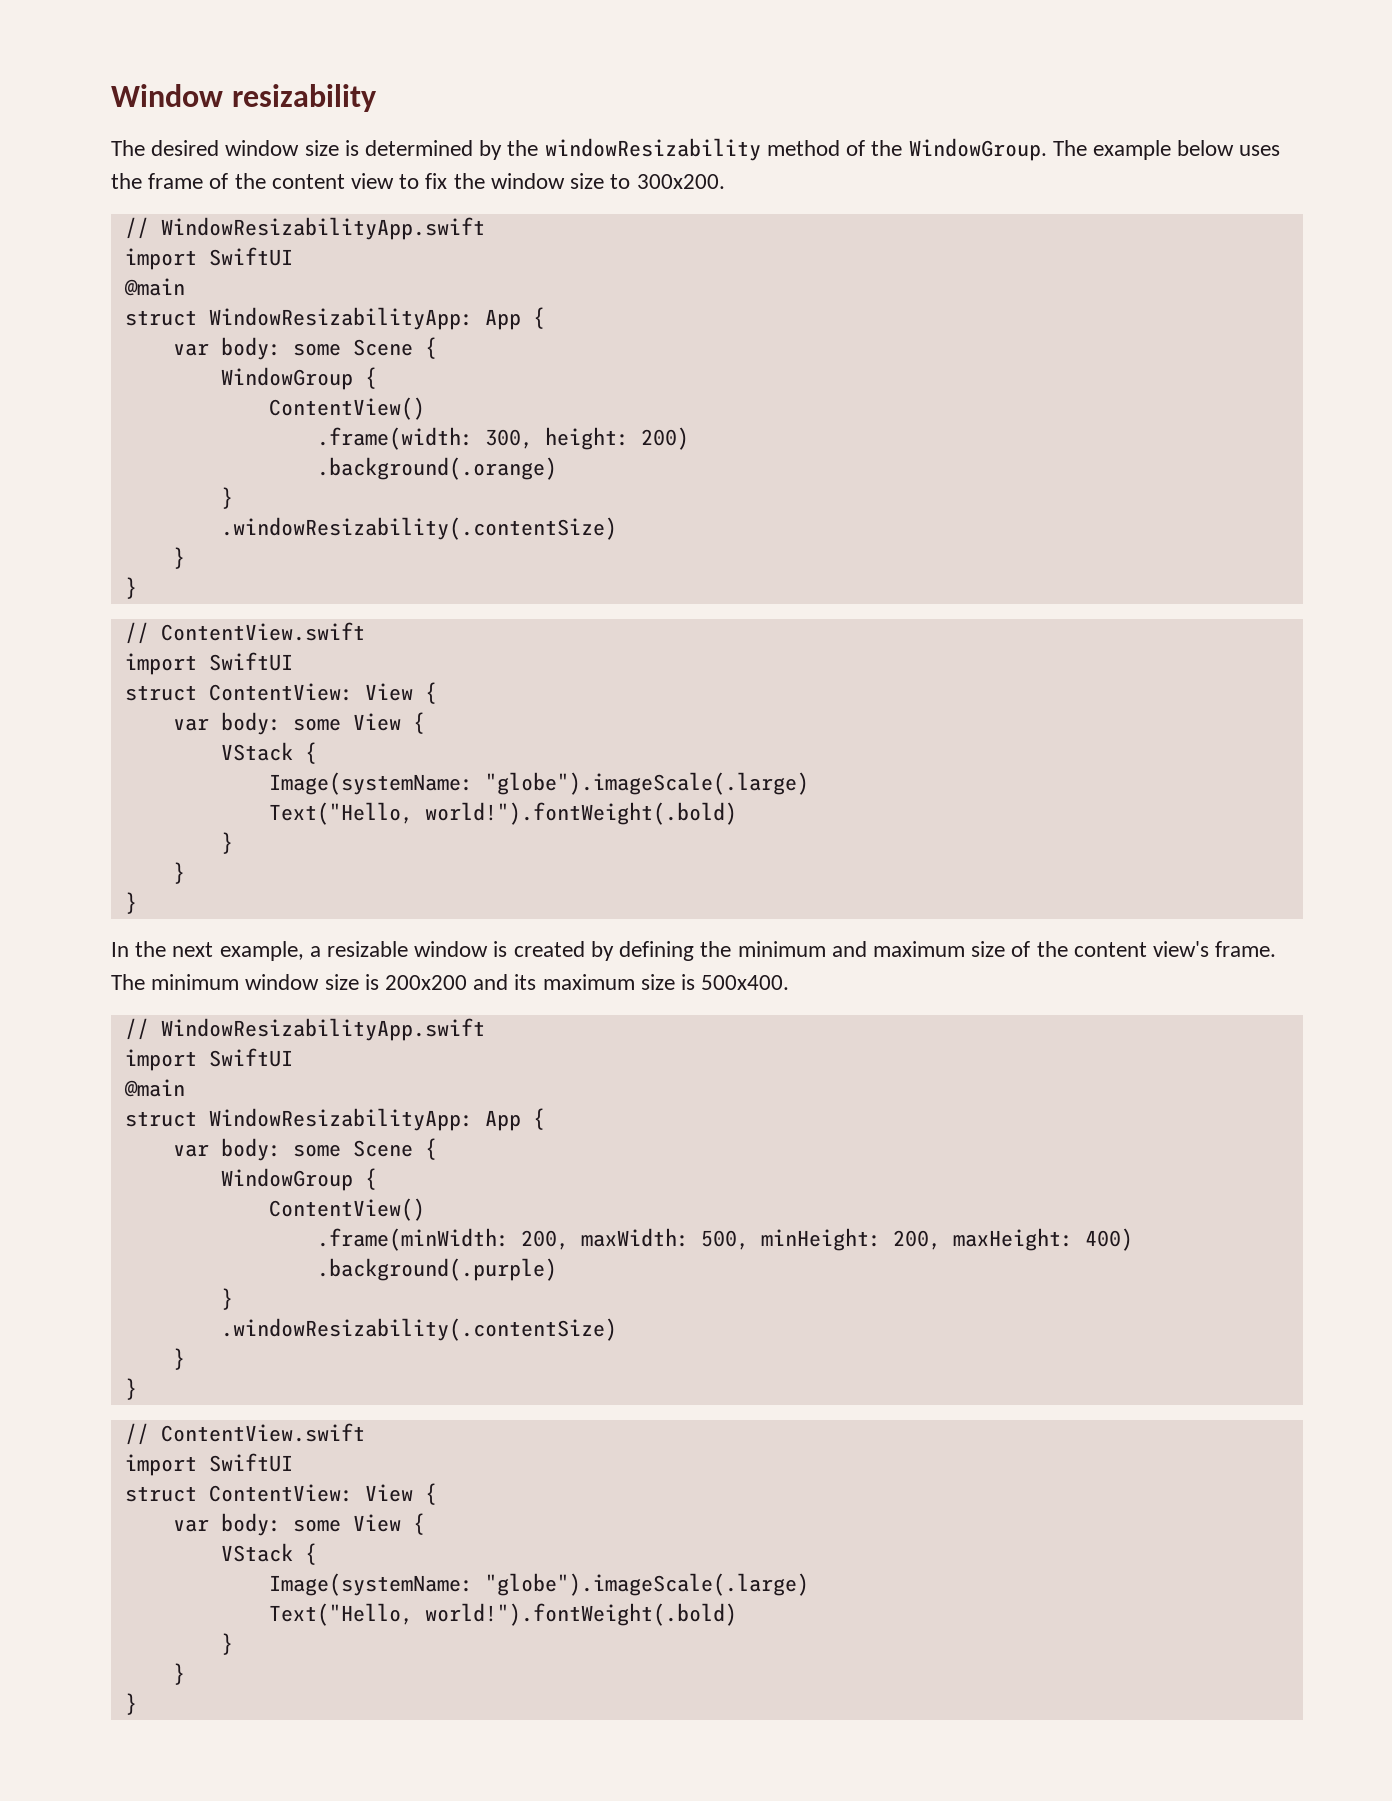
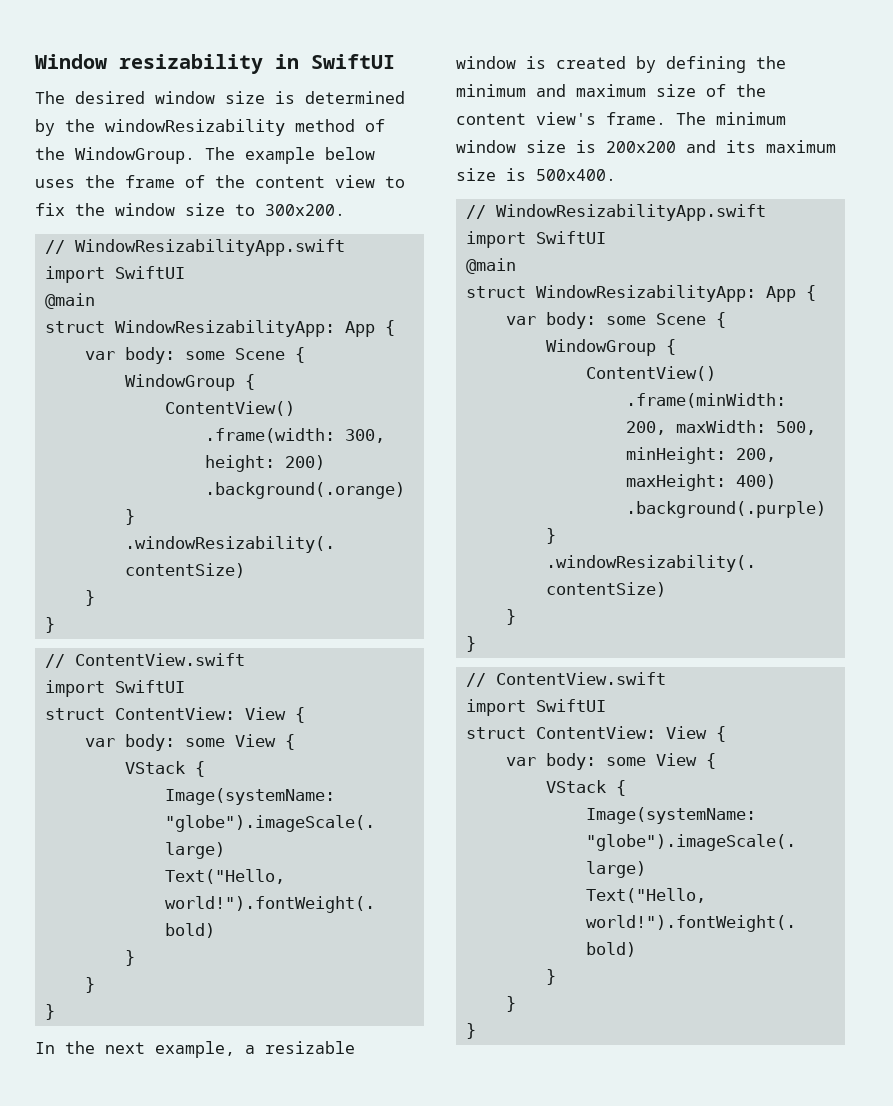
- Window resizability
+ Window resizability in SwiftUI

